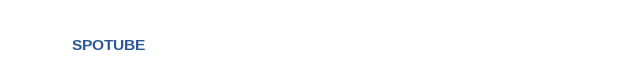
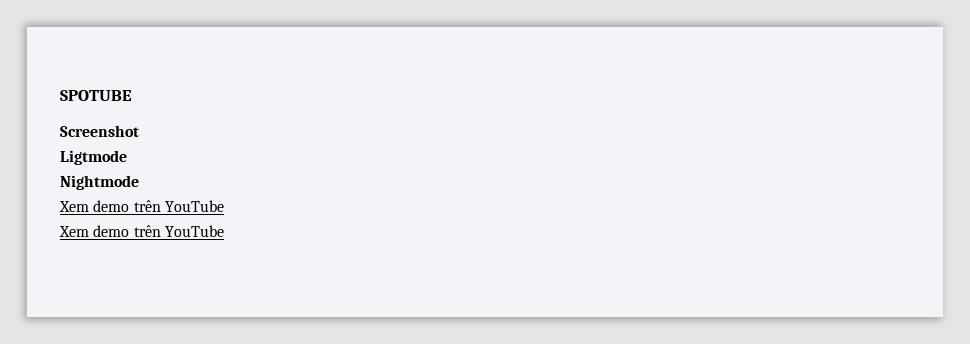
+ Screenshot
+ Ligtmode
+ Nightmode
+ Xem demo trên YouTube
+ Xem demo trên YouTube

